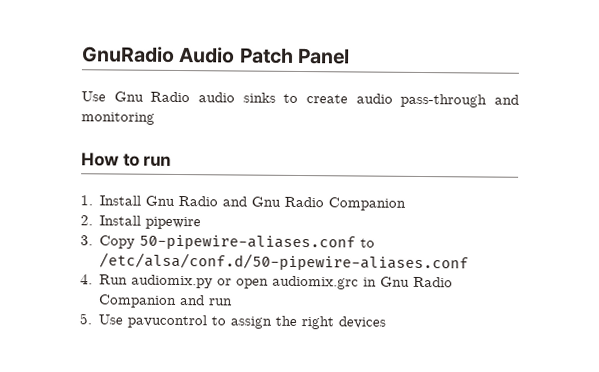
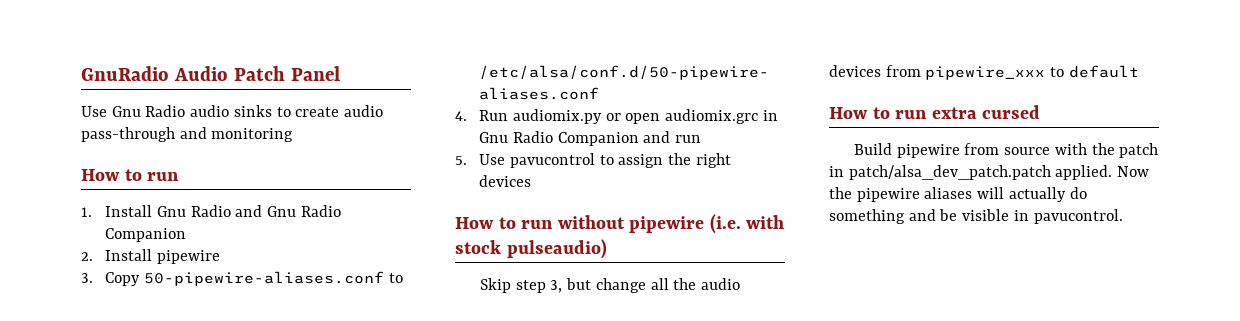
+ How to run without pipewire (i.e. with stock pulseaudio)
+ Skip step 3, but change all the audio devices from pipewire_xxx to default
+ How to run extra cursed
+ Build pipewire from source with the patch in patch/alsa_dev_patch.patch applied. Now the pipewire aliases will actually do something and be visible in pavucontrol.

